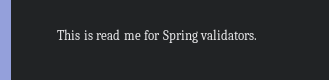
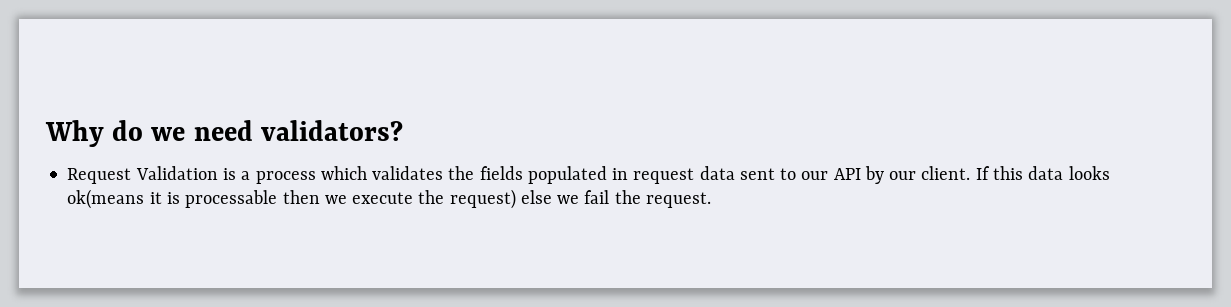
- This is read me for Spring validators.
+ Why do we need validators?
+ Request Validation is a process which validates the fields populated in request data sent to our API by our client. If this data looks ok(means it is processable then we execute the request) else we fail the request.

